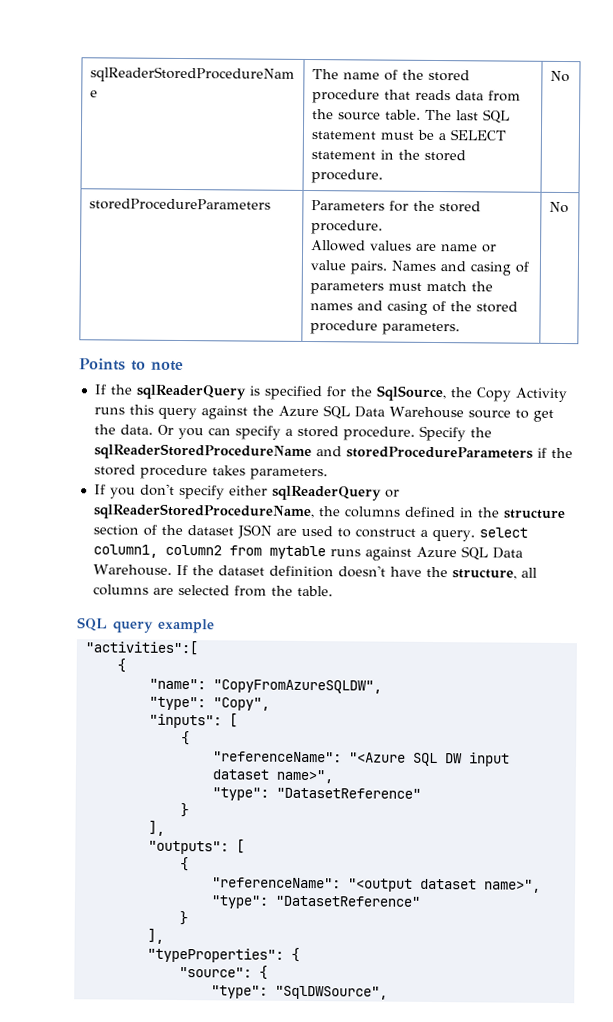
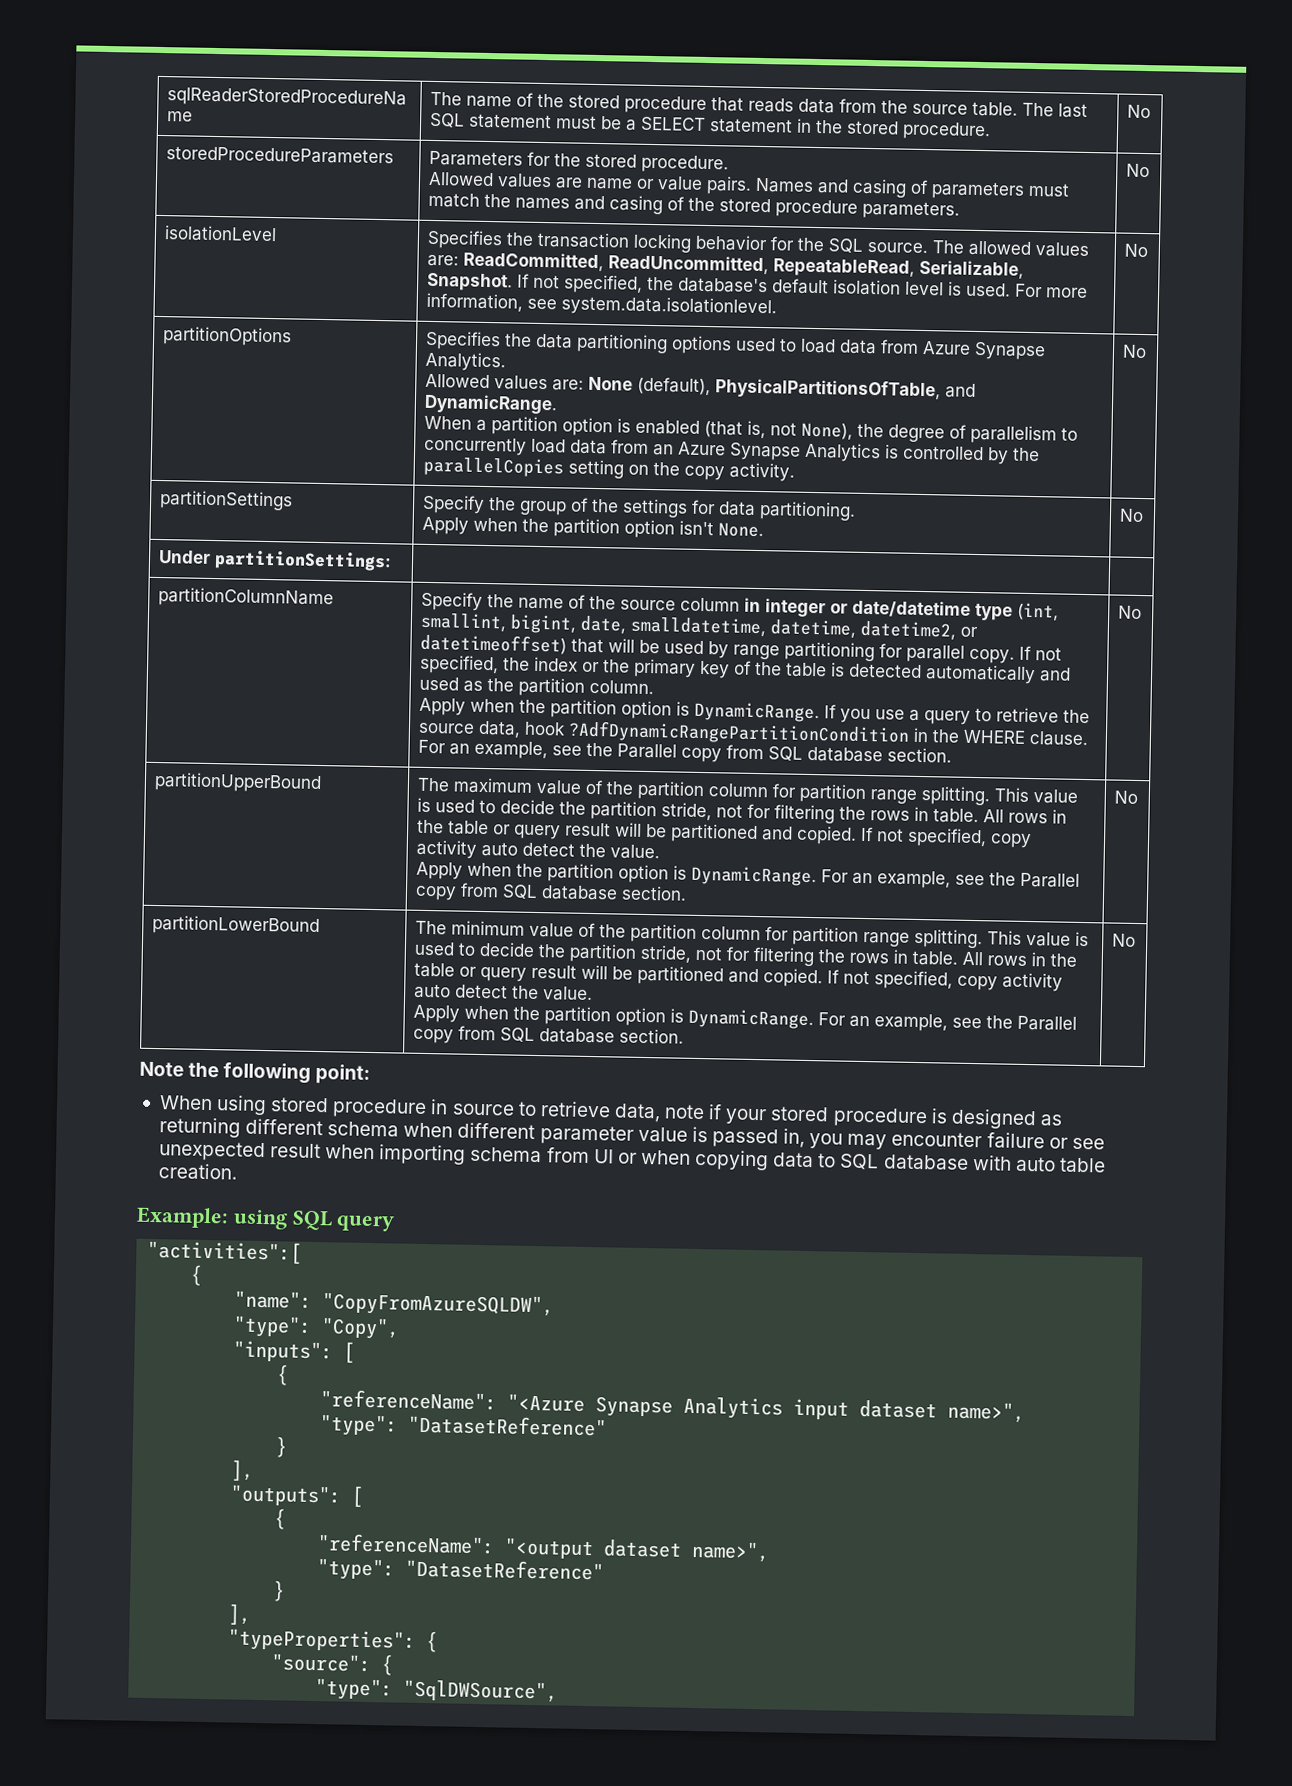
- Points to note
- If the sqlReaderQuery is specified for the SqlSource, the Copy Activity runs this query against the Azure SQL Data Warehouse source to get the data. Or you can specify a stored procedure. Specify the sqlReaderStoredProcedureName and storedProcedureParameters if the stored procedure takes parameters.
- If you don't specify either sqlReaderQuery or sqlReaderStoredProcedureName, the columns defined in the structure section of the dataset JSON are used to construct a query. select column1, column2 from mytable runs against Azure SQL Data Warehouse. If the dataset definition doesn't have the structure, all columns are selected from the table.
- SQL query example
+ isolationLevel | Specifies the transaction locking behavior for the SQL source. The allowed values are: ReadCommitted, ReadUncommitted, RepeatableRead, Serializable, Snapshot. If not specified, the database's default isolation level is used. For more information, see system.data.isolationlevel. | No
+ partitionOptions | Specifies the data partitioning options used to load data from Azure Synapse Analytics.
+ Allowed values are: None (default), PhysicalPartitionsOfTable, and DynamicRange.
+ When a partition option is enabled (that is, not None), the degree of parallelism to concurrently load data from an Azure Synapse Analytics is controlled by the parallelCopies setting on the copy activity. | No
+ partitionSettings | Specify the group of the settings for data partitioning.
+ Apply when the partition option isn't None. | No
+ Under partitionSettings: | |
+ partitionColumnName | Specify the name of the source column in integer or date/datetime type (int, smallint, bigint, date, smalldatetime, datetime, datetime2, or datetimeoffset) that will be used by range partitioning for parallel copy. If not specified, the index or the primary key of the table is detected automatically and used as the partition column.
+ Apply when the partition option is DynamicRange. If you use a query to retrieve the source data, hook ?AdfDynamicRangePartitionCondition in the WHERE clause. For an example, see the Parallel copy from SQL database section. | No
+ partitionUpperBound | The maximum value of the partition column for partition range splitting. This value is used to decide the partition stride, not for filtering the rows in table. All rows in the table or query result will be partitioned and copied. If not specified, copy activity auto detect the value.
+ Apply when the partition option is DynamicRange. For an example, see the Parallel copy from SQL database section. | No
+ partitionLowerBound | The minimum value of the partition column for partition range splitting. This value is used to decide the partition stride, not for filtering the rows in table. All rows in the table or query result will be partitioned and copied. If not specified, copy activity auto detect the value.
+ Apply when the partition option is DynamicRange. For an example, see the Parallel copy from SQL database section. | No
+ Note the following point:
+ When using stored procedure in source to retrieve data, note if your stored procedure is designed as returning different schema when different parameter value is passed in, you may encounter failure or see unexpected result when importing schema from UI or when copying data to SQL database with auto table creation.
+ Example: using SQL query
- "referenceName": "<Azure SQL DW input dataset name>",
+ "referenceName": "<Azure Synapse Analytics input dataset name>",

